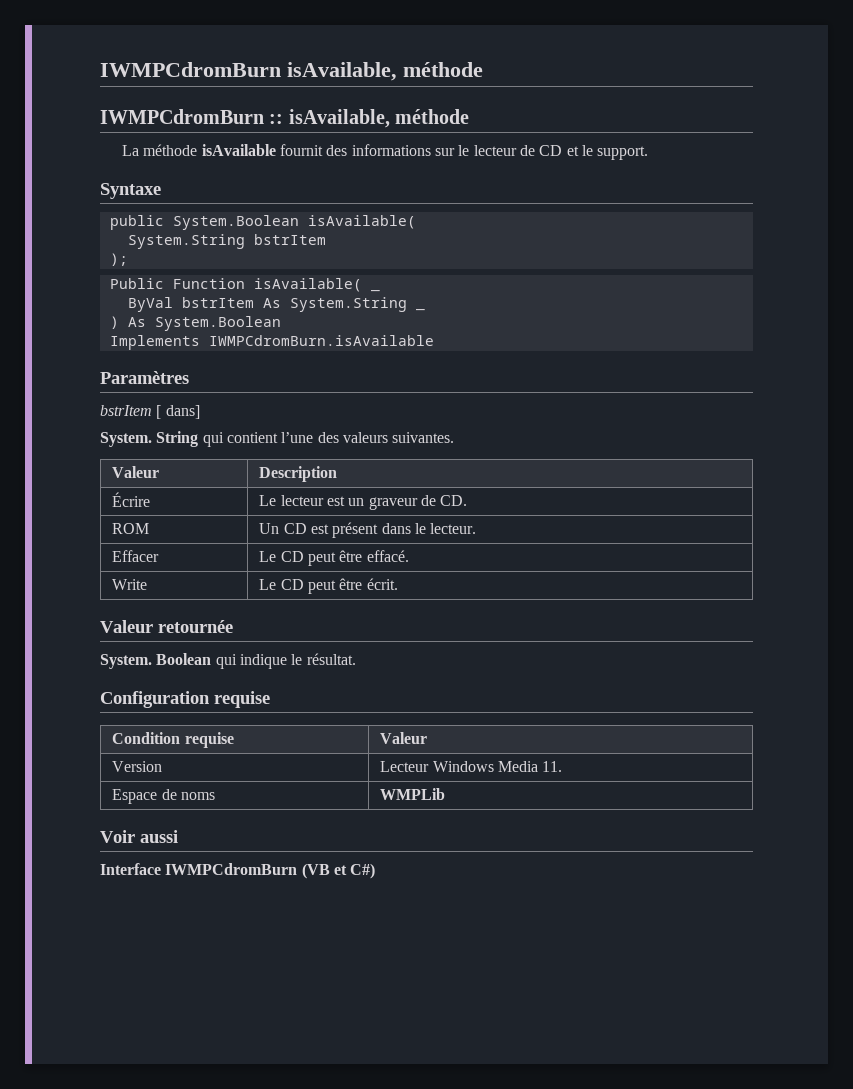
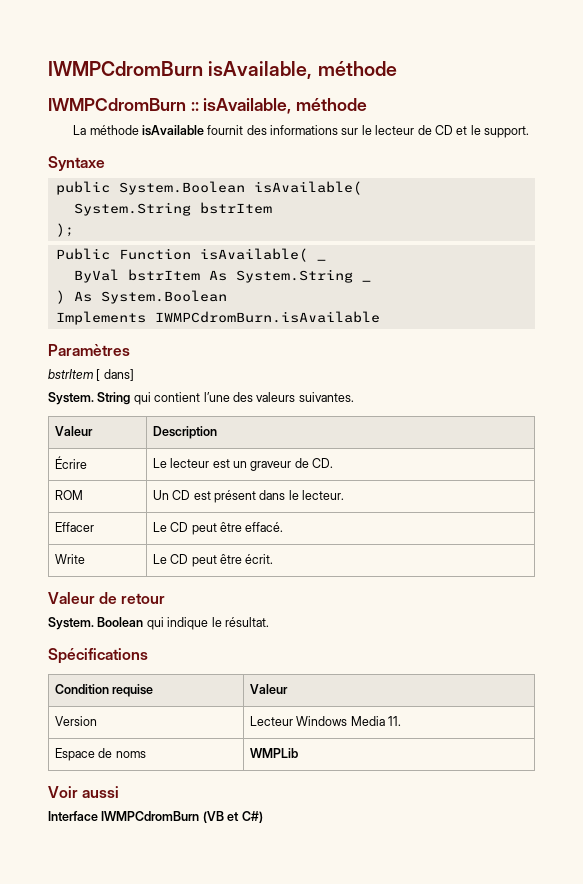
- Valeur retournée
+ Valeur de retour
- Configuration requise
+ Spécifications

